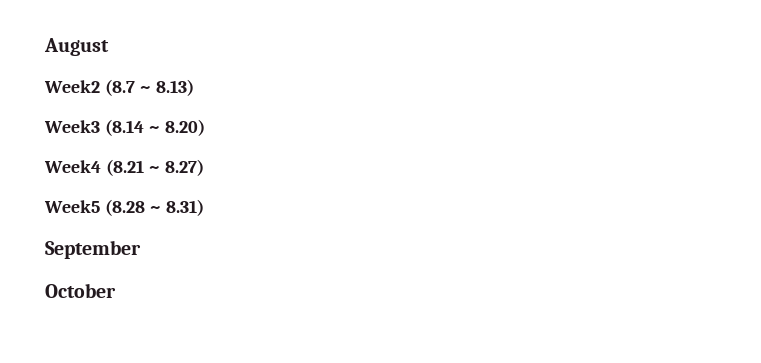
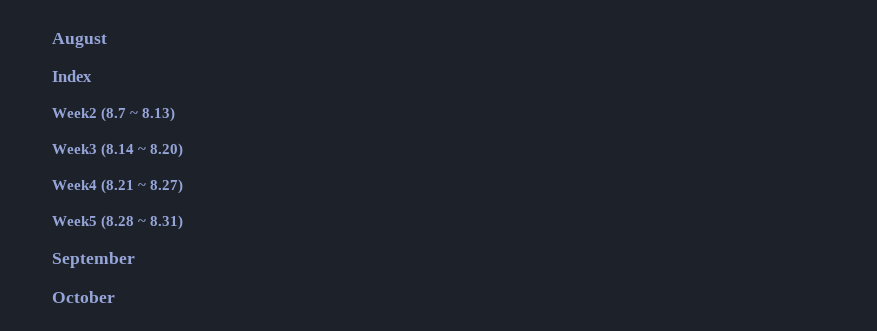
+ Index

